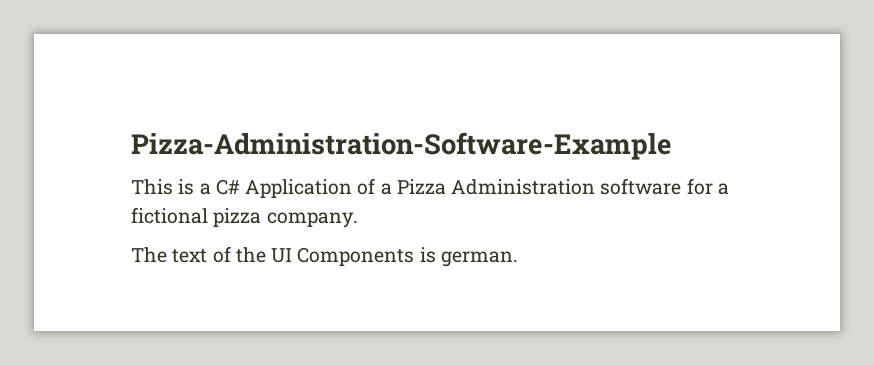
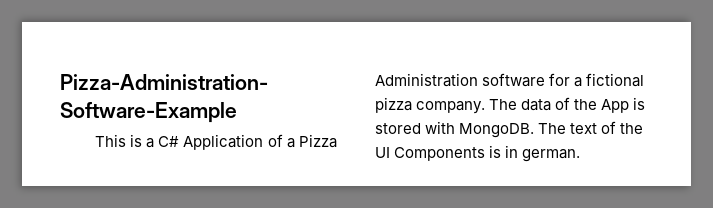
- This is a C# Application of a Pizza Administration software for a fictional pizza company.
- The text of the UI Components is german.
+ This is a C# Application of a Pizza Administration software for a fictional pizza company. The data of the App is stored with MongoDB. The text of the UI Components is in german.

